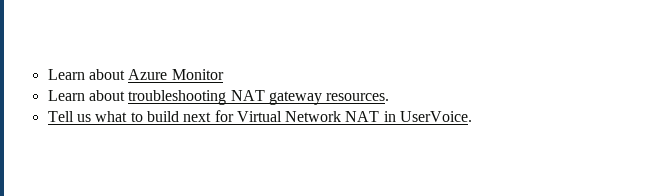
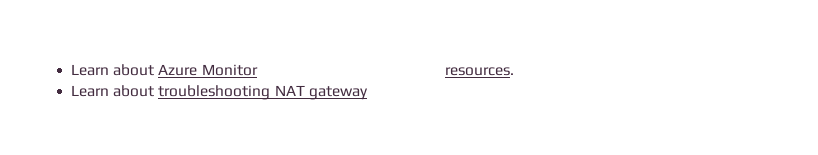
- Tell us what to build next for Virtual Network NAT in UserVoice.

